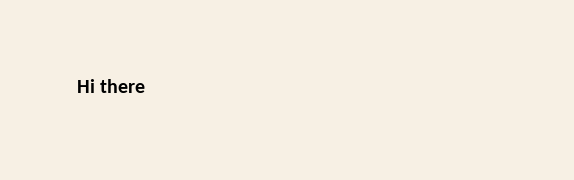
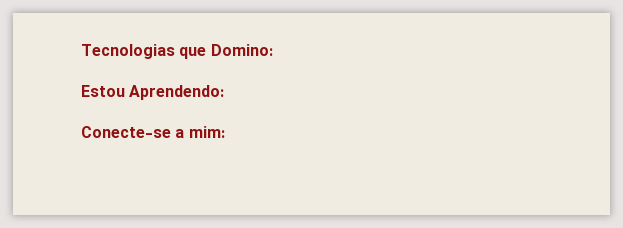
- Hi there
+ Tecnologias que Domino:
+ Estou Aprendendo:
+ Conecte-se a mim:

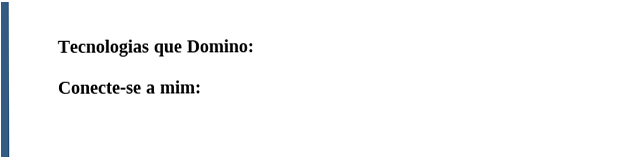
- Estou Aprendendo:

